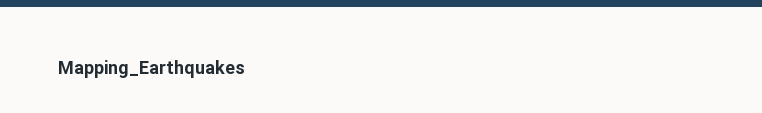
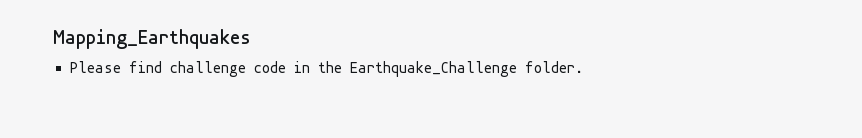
+ Please find challenge code in the Earthquake_Challenge folder.

